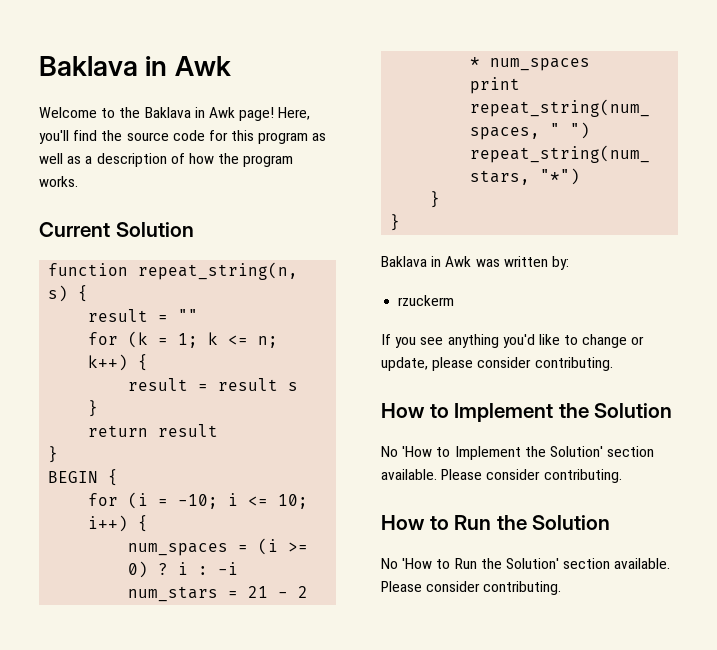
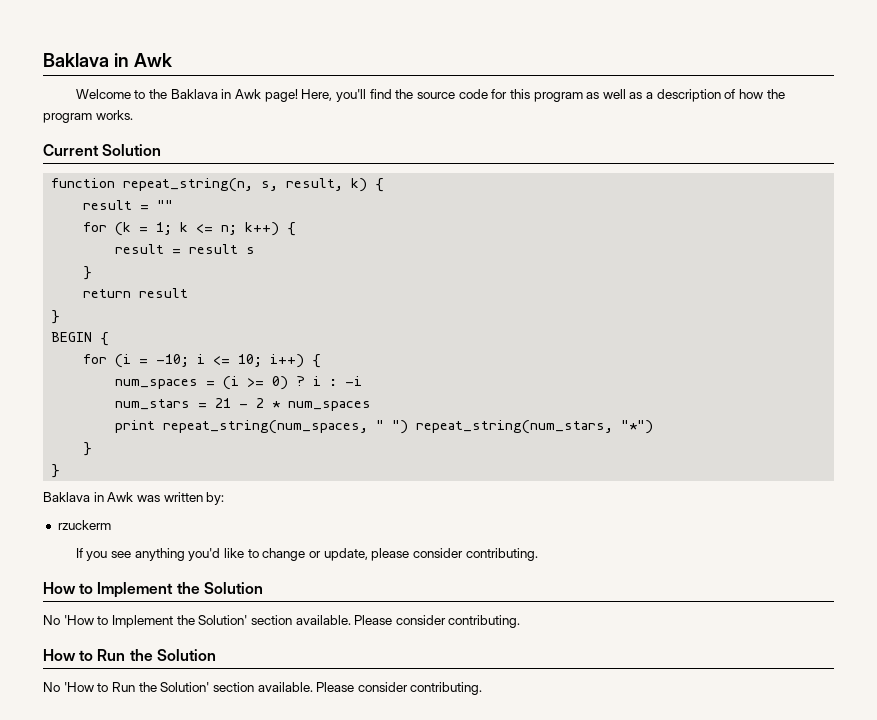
- function repeat_string(n, s) {
+ function repeat_string(n, s, result, k) {

